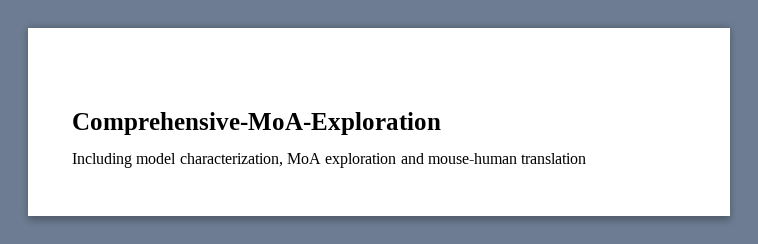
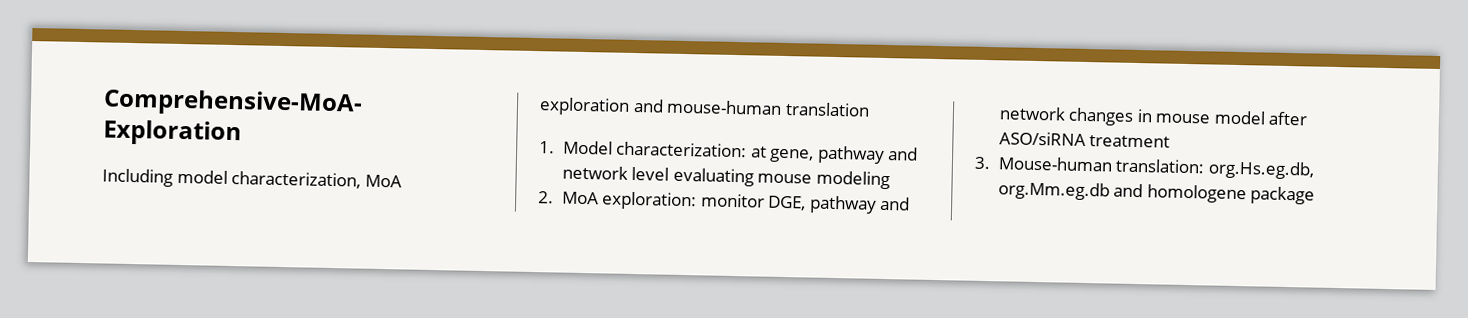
+ 1. Model characterization: at gene, pathway and network level evaluating mouse modeling
+ 2. MoA exploration: monitor DGE, pathway and network changes in mouse model after ASO/siRNA treatment
+ 3. Mouse-human translation: org.Hs.eg.db, org.Mm.eg.db and homologene package

